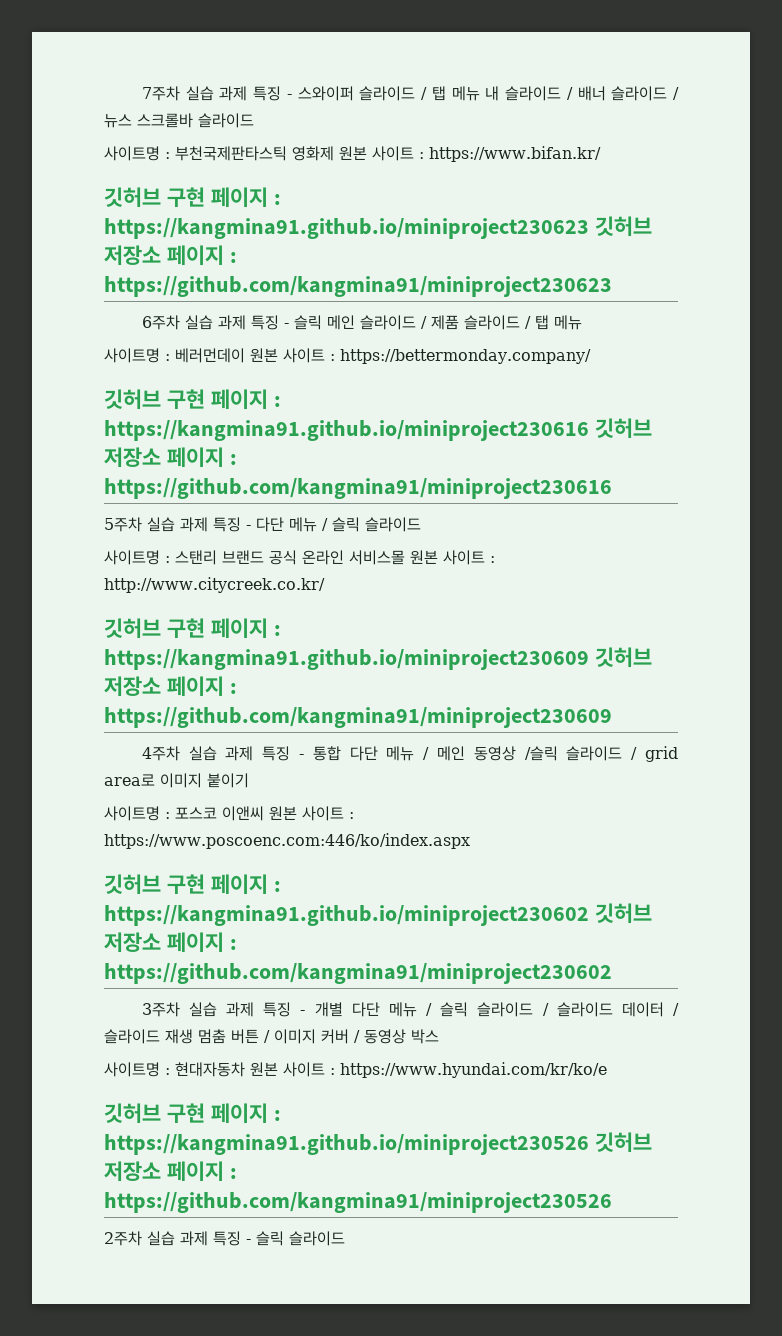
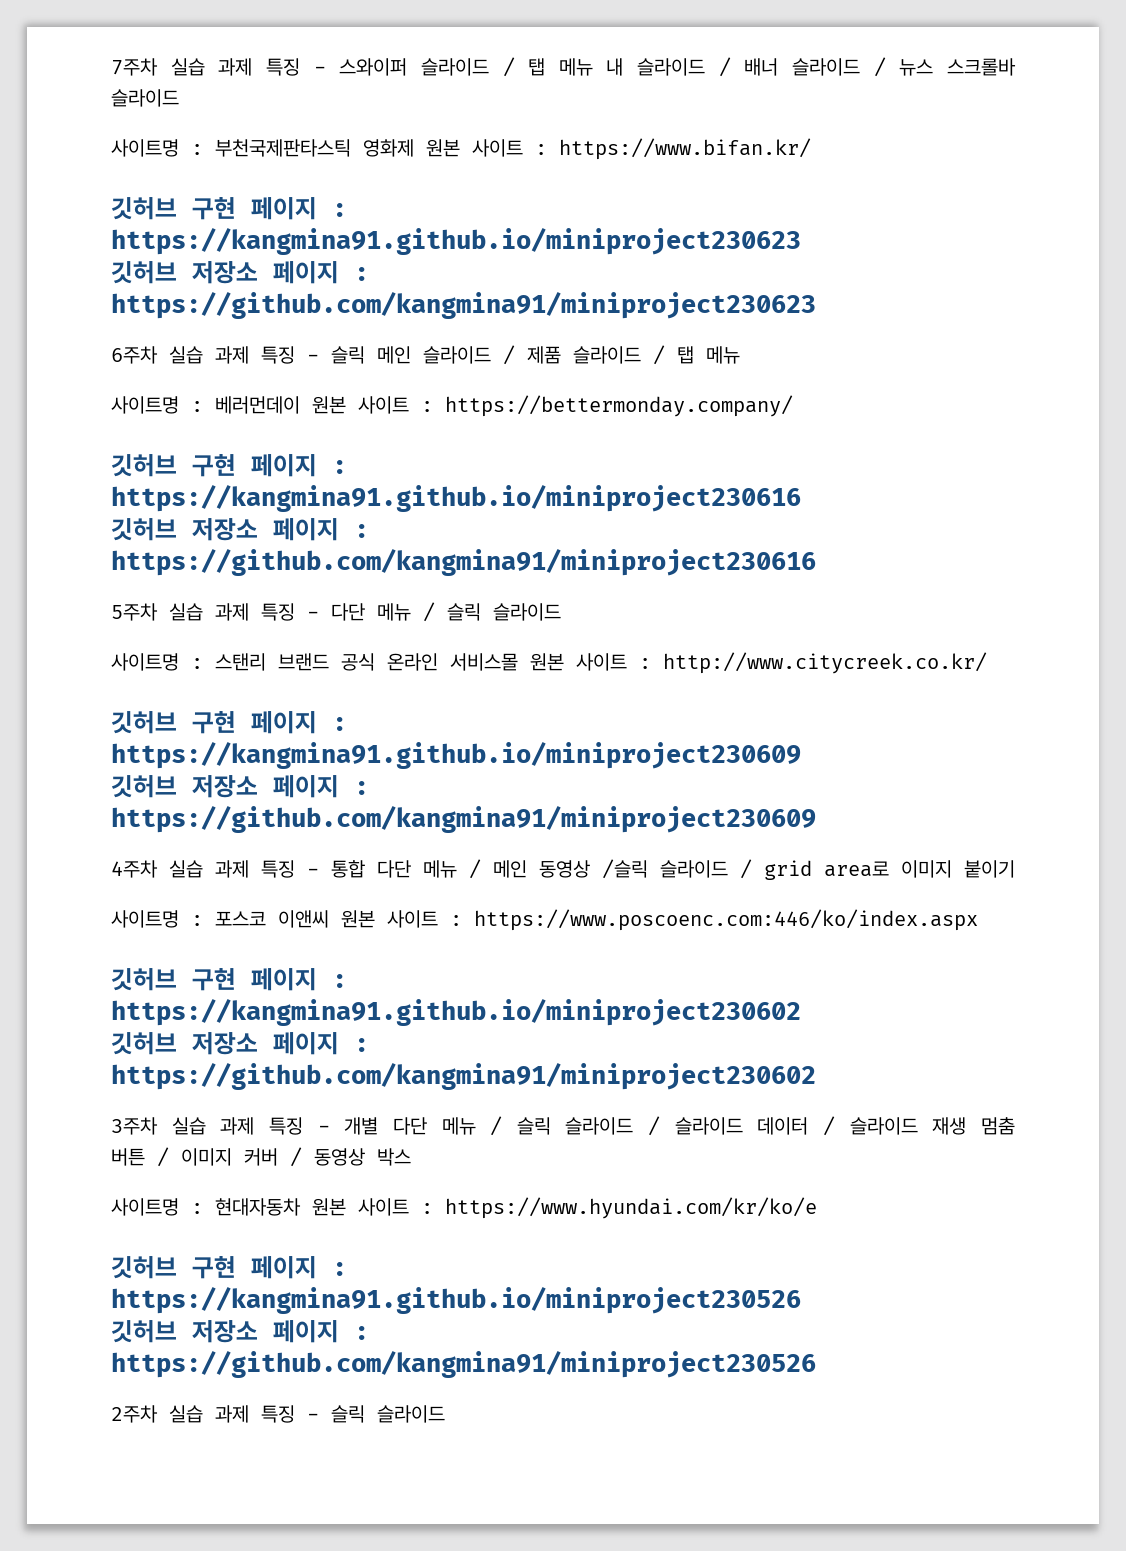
- 깃허브 구현 페이지 : https://kangmina91.github.io/miniproject230623 깃허브 저장소 페이지 : https://github.com/kangmina91/miniproject230623
+ 깃허브 구현 페이지 : https://kangmina91.github.io/miniproject230623
+ 깃허브 저장소 페이지 : https://github.com/kangmina91/miniproject230623
- 깃허브 구현 페이지 : https://kangmina91.github.io/miniproject230616 깃허브 저장소 페이지 : https://github.com/kangmina91/miniproject230616
+ 깃허브 구현 페이지 : https://kangmina91.github.io/miniproject230616
+ 깃허브 저장소 페이지 : https://github.com/kangmina91/miniproject230616
- 깃허브 구현 페이지 : https://kangmina91.github.io/miniproject230609 깃허브 저장소 페이지 : https://github.com/kangmina91/miniproject230609
+ 깃허브 구현 페이지 : https://kangmina91.github.io/miniproject230609
+ 깃허브 저장소 페이지 : https://github.com/kangmina91/miniproject230609
- 깃허브 구현 페이지 : https://kangmina91.github.io/miniproject230602 깃허브 저장소 페이지 : https://github.com/kangmina91/miniproject230602
+ 깃허브 구현 페이지 : https://kangmina91.github.io/miniproject230602
+ 깃허브 저장소 페이지 : https://github.com/kangmina91/miniproject230602
- 깃허브 구현 페이지 : https://kangmina91.github.io/miniproject230526 깃허브 저장소 페이지 : https://github.com/kangmina91/miniproject230526
+ 깃허브 구현 페이지 : https://kangmina91.github.io/miniproject230526
+ 깃허브 저장소 페이지 : https://github.com/kangmina91/miniproject230526

